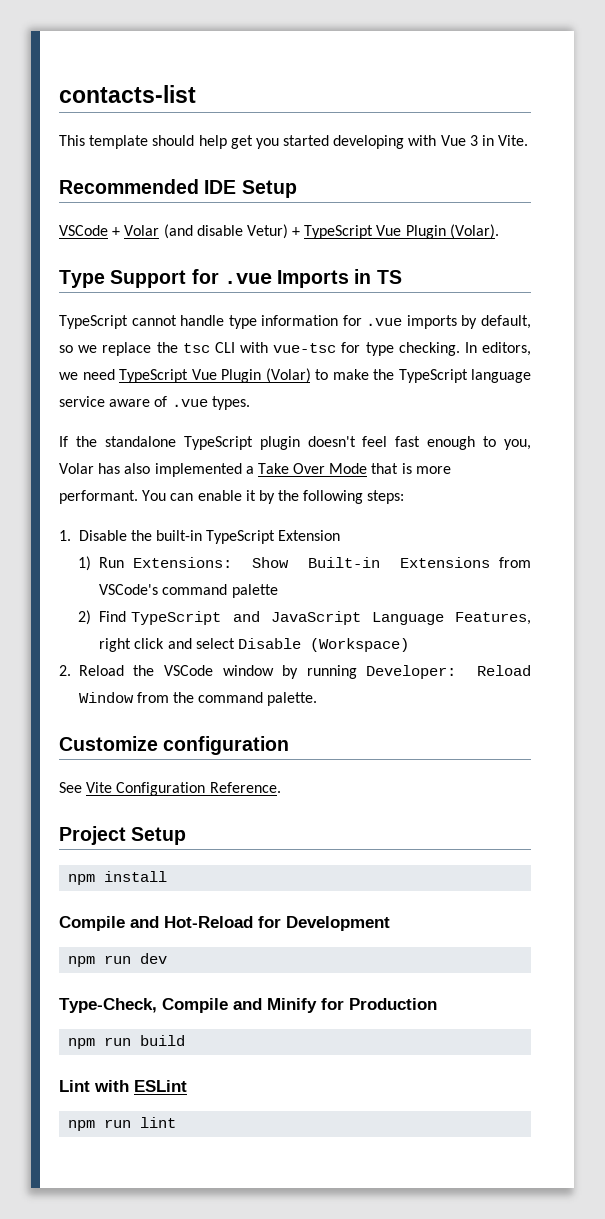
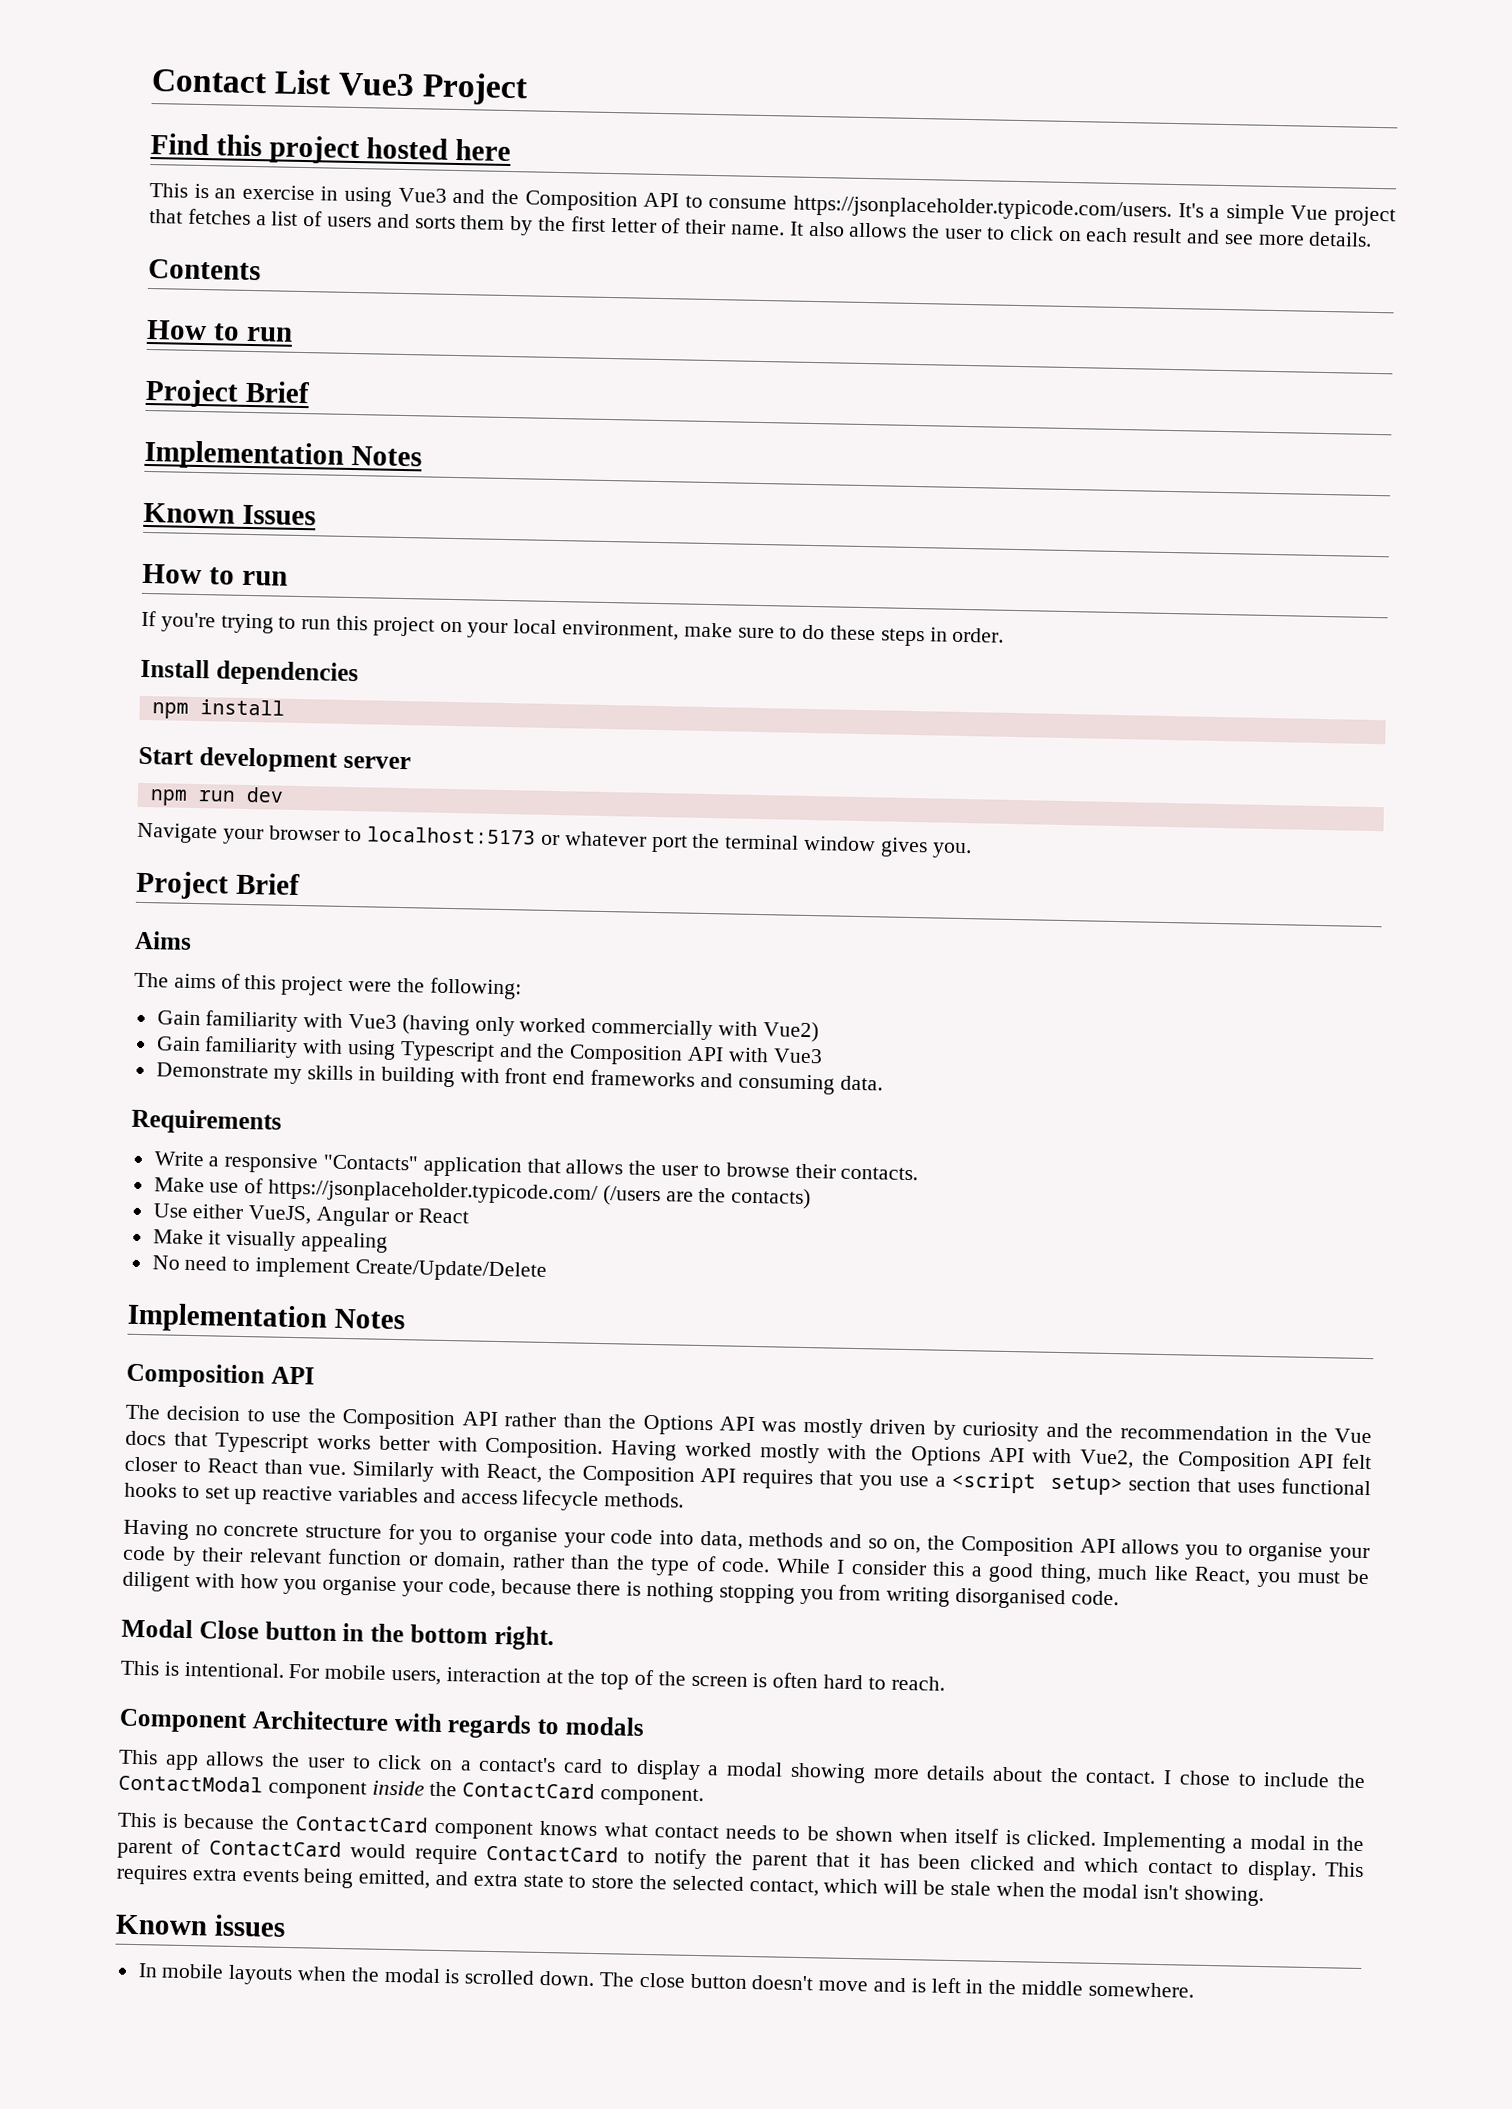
- contacts-list
- This template should help get you started developing with Vue 3 in Vite.
- Recommended IDE Setup
- VSCode + Volar (and disable Vetur) + TypeScript Vue Plugin (Volar).
- Type Support for .vue Imports in TS
- TypeScript cannot handle type information for .vue imports by default, so we replace the tsc CLI with vue-tsc for type checking. In editors, we need TypeScript Vue Plugin (Volar) to make the TypeScript language service aware of .vue types.
- If the standalone TypeScript plugin doesn't feel fast enough to you, Volar has also implemented a Take Over Mode that is more performant. You can enable it by the following steps:
- 1. Disable the built-in TypeScript Extension
- 1) Run Extensions: Show Built-in Extensions from VSCode's command palette
- 2) Find TypeScript and JavaScript Language Features, right click and select Disable (Workspace)
- 2. Reload the VSCode window by running Developer: Reload Window from the command palette.
- Customize configuration
- See Vite Configuration Reference.
- Project Setup
+ Contact List Vue3 Project
+ Find this project hosted here
+ This is an exercise in using Vue3 and the Composition API to consume https://jsonplaceholder.typicode.com/users. It's a simple Vue project that fetches a list of users and sorts them by the first letter of their name. It also allows the user to click on each result and see more details.
+ Contents
+ How to run
+ Project Brief
+ Implementation Notes
+ Known Issues
+ How to run
+ If you're trying to run this project on your local environment, make sure to do these steps in order.
+ Install dependencies
  npm install
- Compile and Hot-Reload for Development
+ Start development server
  npm run dev
- Type-Check, Compile and Minify for Production
- npm run build
- Lint with ESLint
- npm run lint
+ Navigate your browser to localhost:5173 or whatever port the terminal window gives you.
+ Project Brief
+ Aims
+ The aims of this project were the following:
+ Gain familiarity with Vue3 (having only worked commercially with Vue2)
+ Gain familiarity with using Typescript and the Composition API with Vue3
+ Demonstrate my skills in building with front end frameworks and consuming data.
+ Requirements
+ Write a responsive "Contacts" application that allows the user to browse their contacts.
+ Make use of https://jsonplaceholder.typicode.com/ (/users are the contacts)
+ Use either VueJS, Angular or React
+ Make it visually appealing
+ No need to implement Create/Update/Delete
+ Implementation Notes
+ Composition API
+ The decision to use the Composition API rather than the Options API was mostly driven by curiosity and the recommendation in the Vue docs that Typescript works better with Composition. Having worked mostly with the Options API with Vue2, the Composition API felt closer to React than vue. Similarly with React, the Composition API requires that you use a <script setup> section that uses functional hooks to set up reactive variables and access lifecycle methods.
+ Having no concrete structure for you to organise your code into data, methods and so on, the Composition API allows you to organise your code by their relevant function or domain, rather than the type of code. While I consider this a good thing, much like React, you must be diligent with how you organise your code, because there is nothing stopping you from writing disorganised code.
+ Modal Close button in the bottom right.
+ This is intentional. For mobile users, interaction at the top of the screen is often hard to reach.
+ Component Architecture with regards to modals
+ This app allows the user to click on a contact's card to display a modal showing more details about the contact. I chose to include the ContactModal component inside the ContactCard component.
+ This is because the ContactCard component knows what contact needs to be shown when itself is clicked. Implementing a modal in the parent of ContactCard would require ContactCard to notify the parent that it has been clicked and which contact to display. This requires extra events being emitted, and extra state to store the selected contact, which will be stale when the modal isn't showing.
+ Known issues
+ In mobile layouts when the modal is scrolled down. The close button doesn't move and is left in the middle somewhere.

